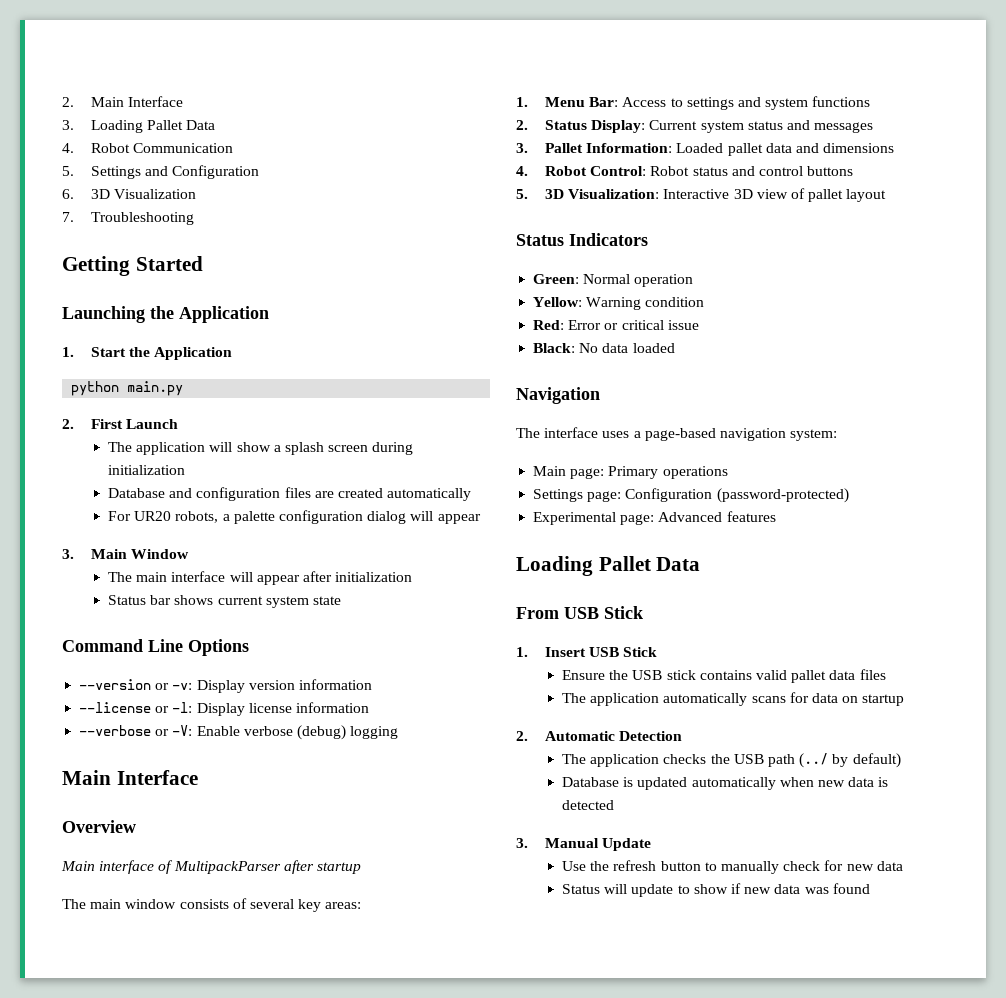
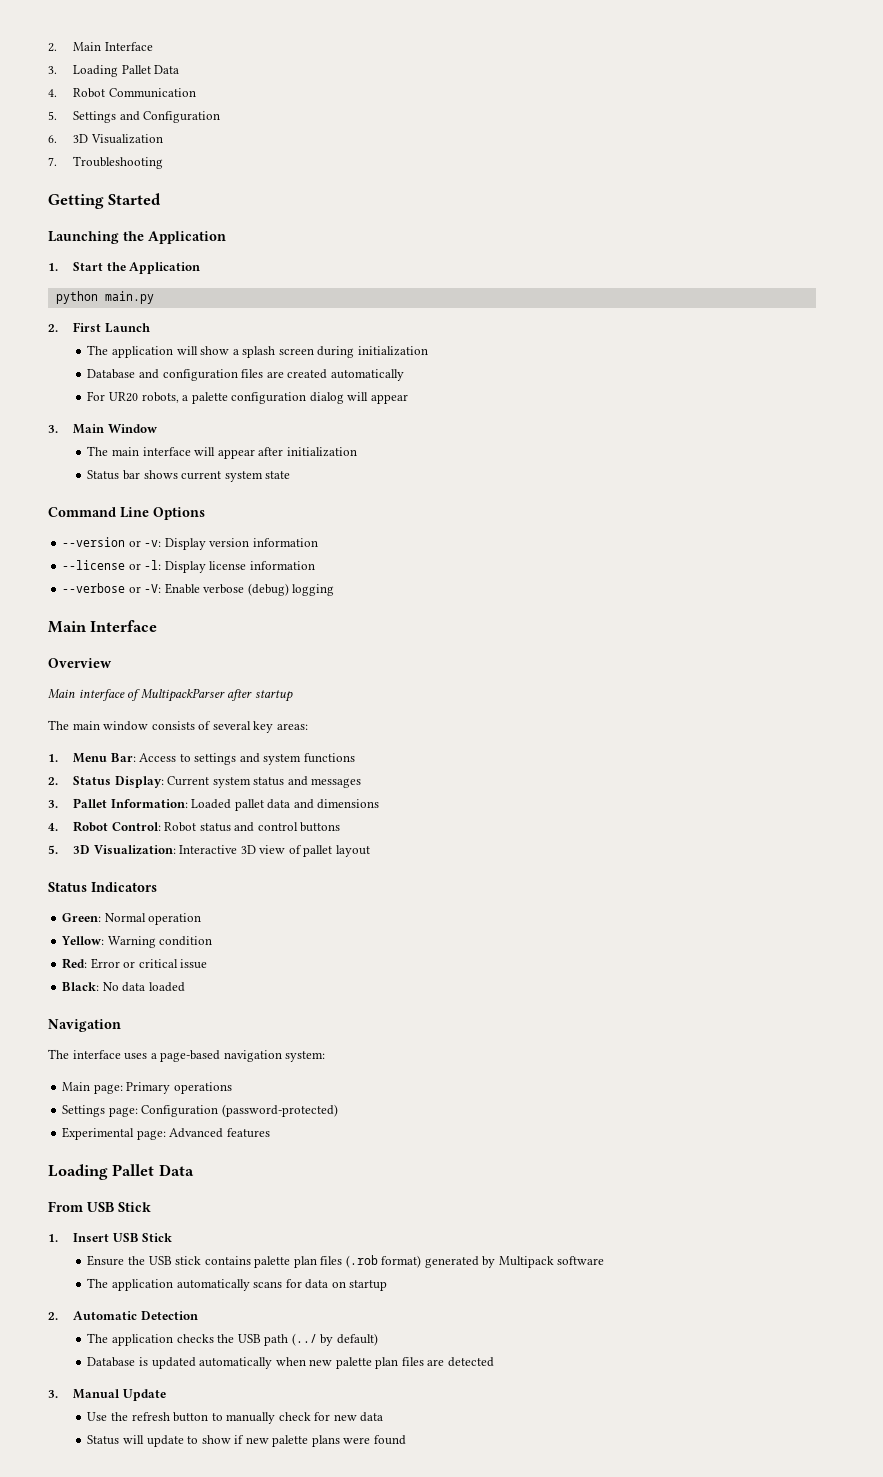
- Ensure the USB stick contains valid pallet data files
+ Ensure the USB stick contains palette plan files (.rob format) generated by Multipack software
- Database is updated automatically when new data is detected
+ Database is updated automatically when new palette plan files are detected
- Status will update to show if new data was found
+ Status will update to show if new palette plans were found

